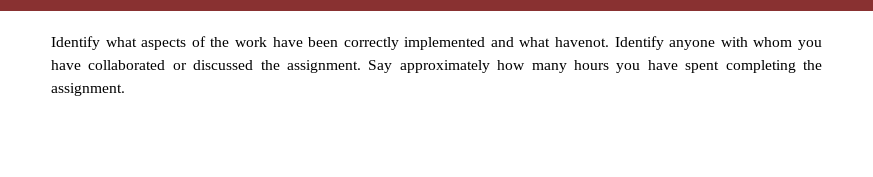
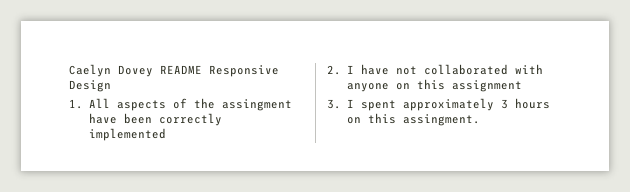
- Identify what aspects of the work have been correctly implemented and what havenot. Identify anyone with whom you have collaborated or discussed the assignment. Say approximately how many hours you have spent completing the assignment.
+ Caelyn Dovey README Responsive Design
+ 1. All aspects of the assingment have been correctly implemented
+ 2. I have not collaborated with anyone on this assignment
+ 3. I spent approximately 3 hours on this assingment.

